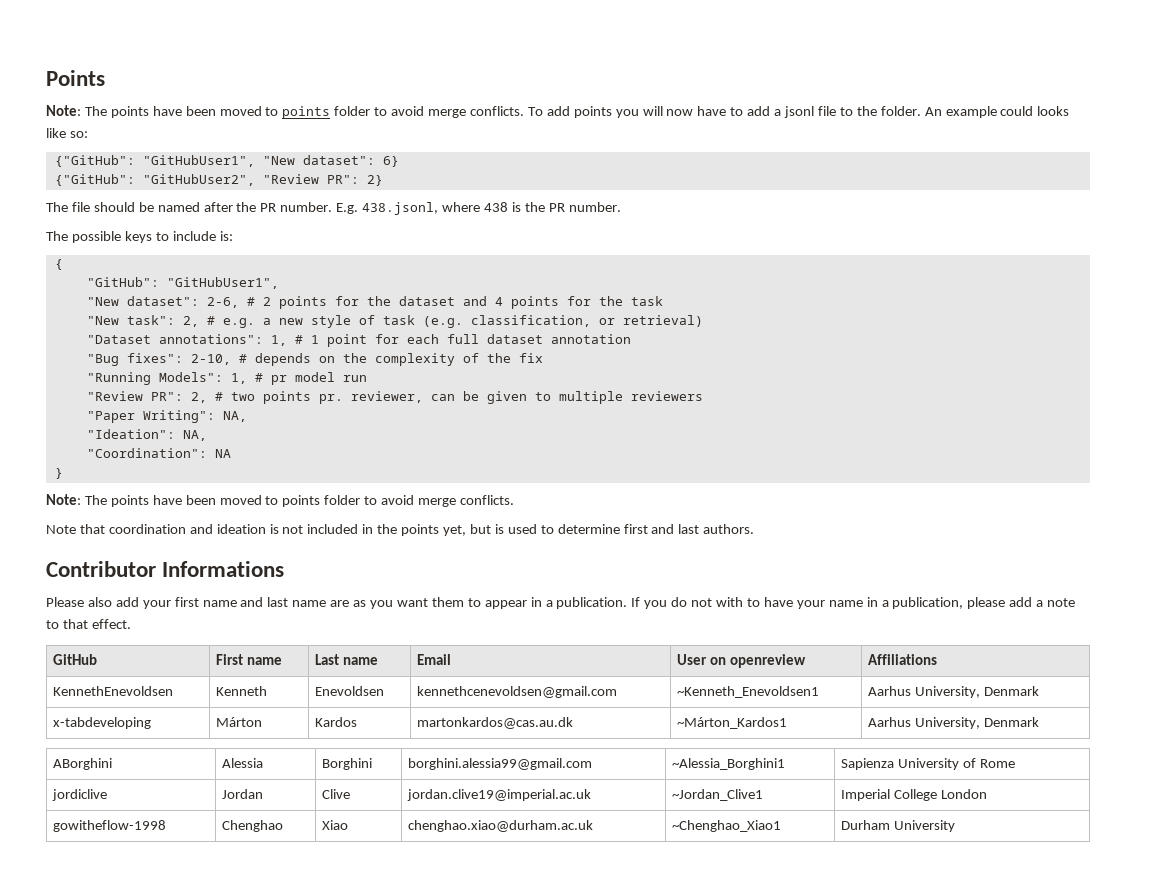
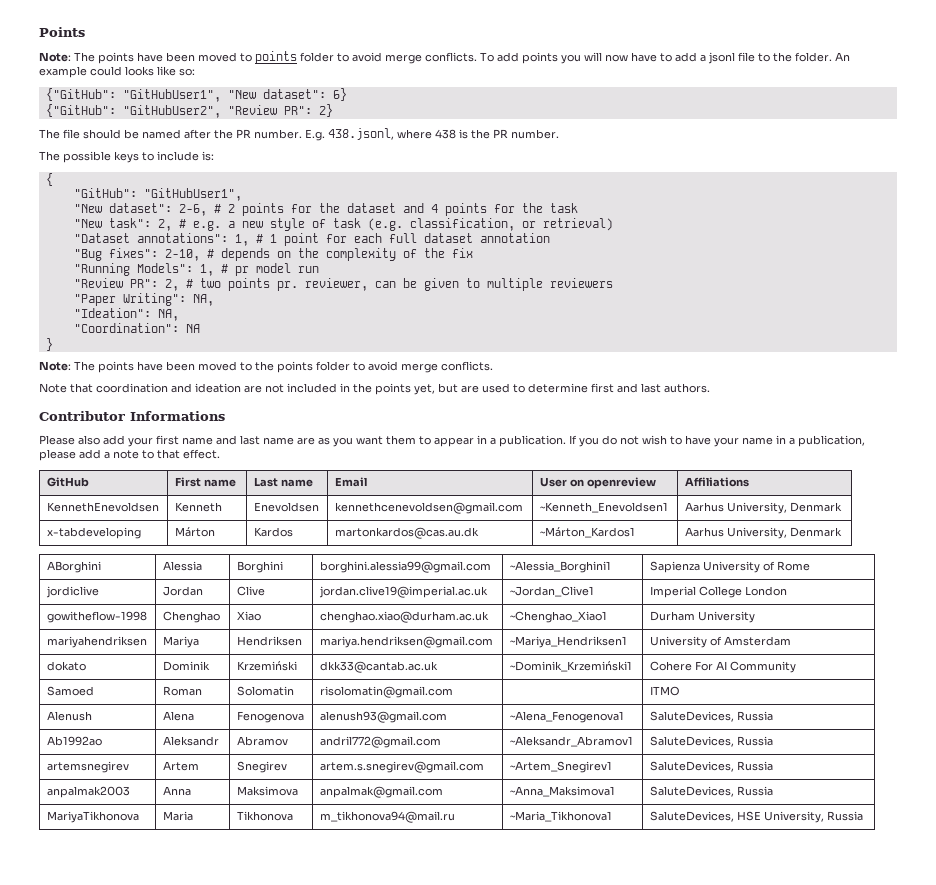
  }
- Note: The points have been moved to points folder to avoid merge conflicts.
+ Note: The points have been moved to the points folder to avoid merge conflicts.
- Note that coordination and ideation is not included in the points yet, but is used to determine first and last authors.
+ Note that coordination and ideation are not included in the points yet, but are used to determine first and last authors.
- If you do not with to have your name in a publication, please add a note to that effect.
+ If you do not wish to have your name in a publication, please add a note to that effect.
+ mariyahendriksen | Mariya | Hendriksen | mariya.hendriksen@gmail.com | ~Mariya_Hendriksen1 | University of Amsterdam
+ dokato | Dominik | Krzemiński | dkk33@cantab.ac.uk | ~Dominik_Krzemiński1 | Cohere For AI Community
+ Samoed | Roman | Solomatin | risolomatin@gmail.com | | ITMO
+ Alenush | Alena | Fenogenova | alenush93@gmail.com | ~Alena_Fenogenova1 | SaluteDevices, Russia
+ Ab1992ao | Aleksandr | Abramov | andril772@gmail.com | ~Aleksandr_Abramov1 | SaluteDevices, Russia
+ artemsnegirev | Artem | Snegirev | artem.s.snegirev@gmail.com | ~Artem_Snegirev1 | SaluteDevices, Russia
+ anpalmak2003 | Anna | Maksimova | anpalmak@gmail.com | ~Anna_Maksimova1 | SaluteDevices, Russia
+ MariyaTikhonova | Maria | Tikhonova | m_tikhonova94@mail.ru | ~Maria_Tikhonova1 | SaluteDevices, HSE University, Russia

